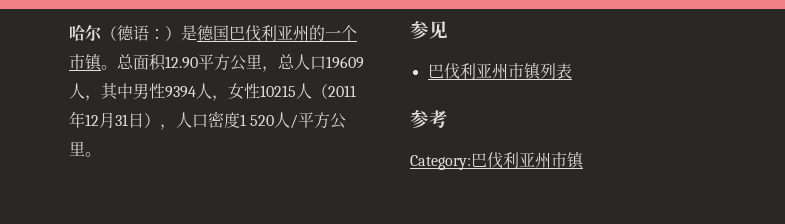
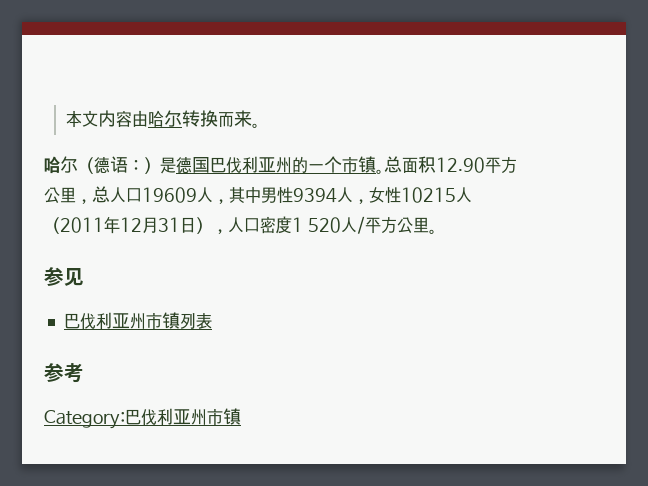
+ 本文内容由哈尔转换而来。

